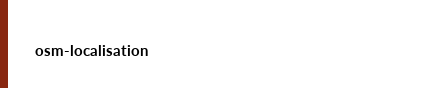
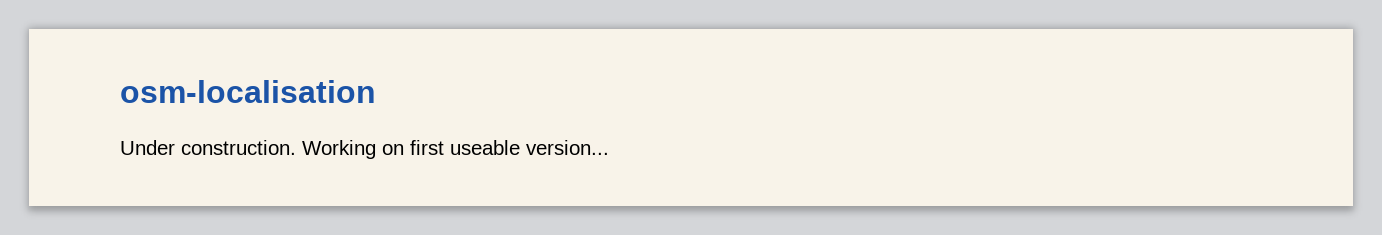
+ Under construction. Working on first useable version...

